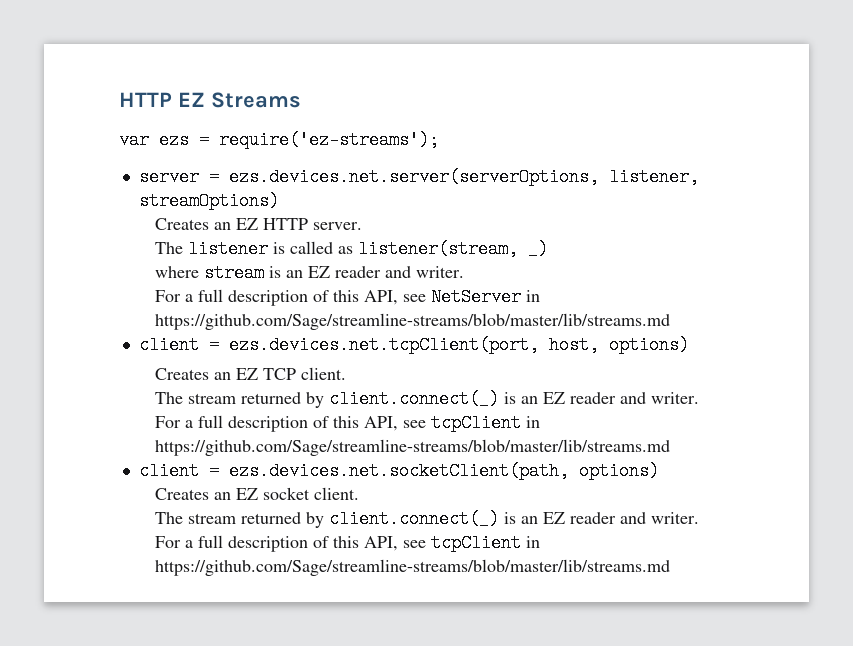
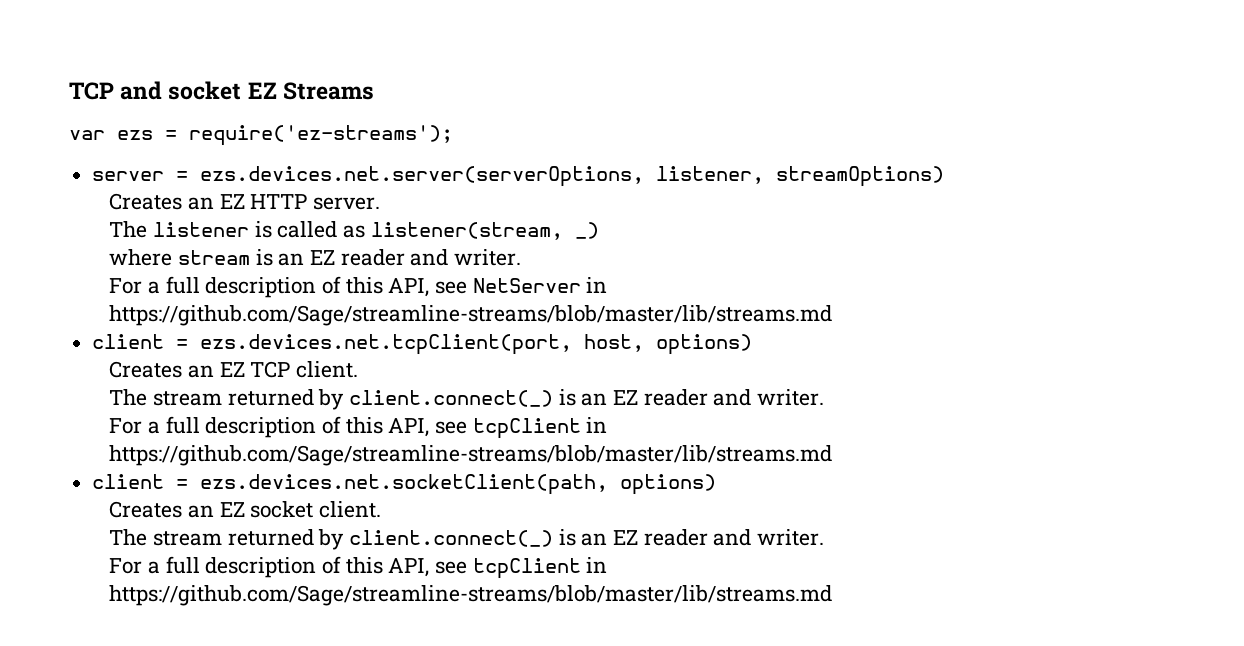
- HTTP EZ Streams
+ TCP and socket EZ Streams

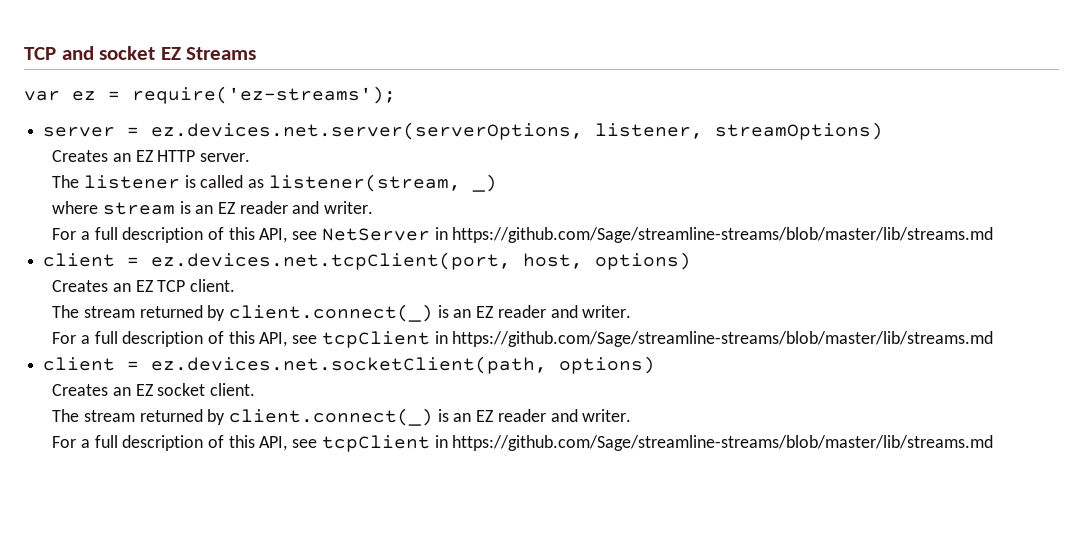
- var ezs = require('ez-streams');
+ var ez = require('ez-streams');
- server = ezs.devices.net.server(serverOptions, listener, streamOptions)
+ server = ez.devices.net.server(serverOptions, listener, streamOptions)
- client = ezs.devices.net.tcpClient(port, host, options)
+ client = ez.devices.net.tcpClient(port, host, options)
- client = ezs.devices.net.socketClient(path, options)
+ client = ez.devices.net.socketClient(path, options)

